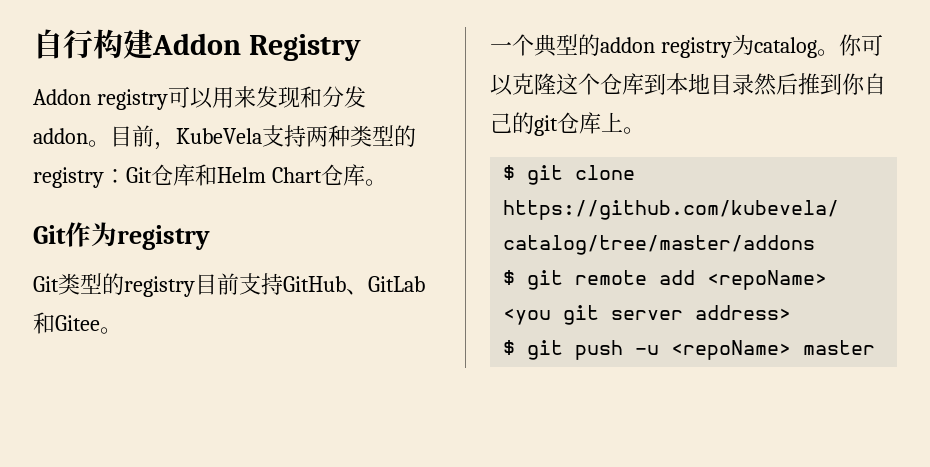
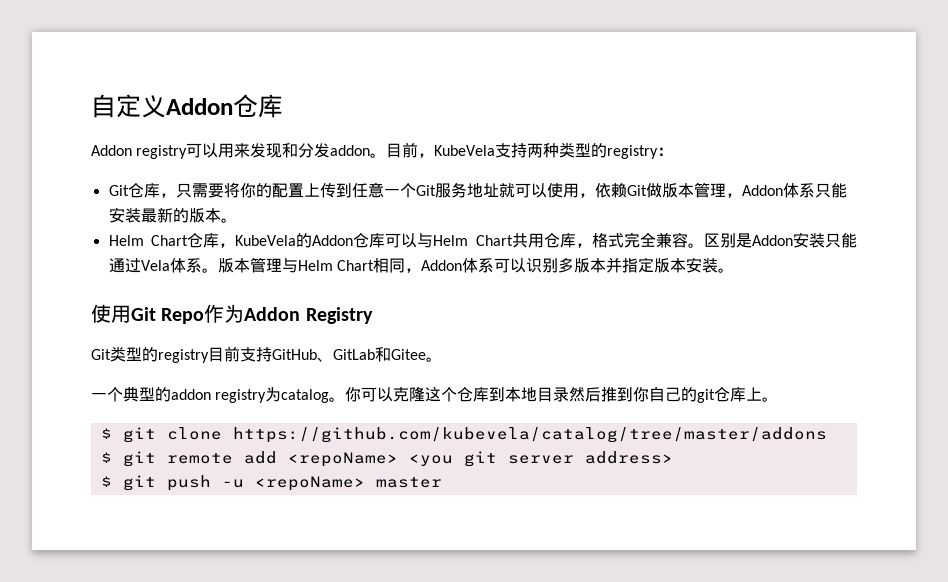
- 自行构建Addon Registry
+ 自定义Addon仓库
- 目前，KubeVela支持两种类型的registry：Git仓库和Helm Chart仓库。
- Git作为registry
+ 目前，KubeVela支持两种类型的registry：
+ Git仓库，只需要将你的配置上传到任意一个Git服务地址就可以使用，依赖Git做版本管理，Addon体系只能安装最新的版本。
+ Helm Chart仓库，KubeVela的Addon仓库可以与Helm Chart共用仓库，格式完全兼容。区别是Addon安装只能通过Vela体系。版本管理与Helm Chart相同，Addon体系可以识别多版本并指定版本安装。
+ 使用Git Repo作为Addon Registry

